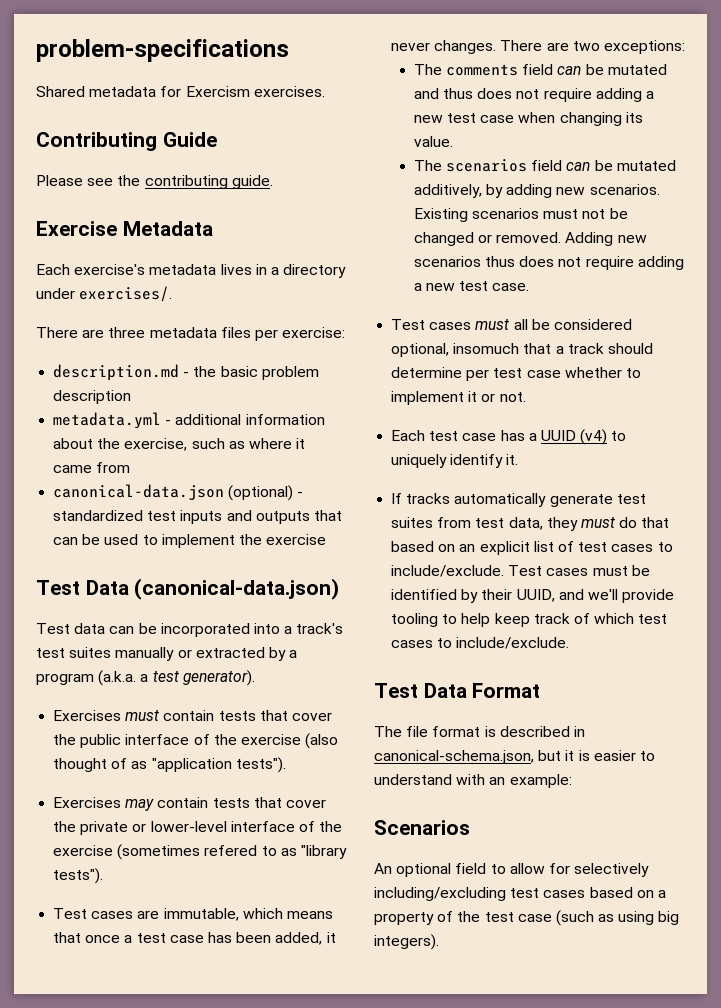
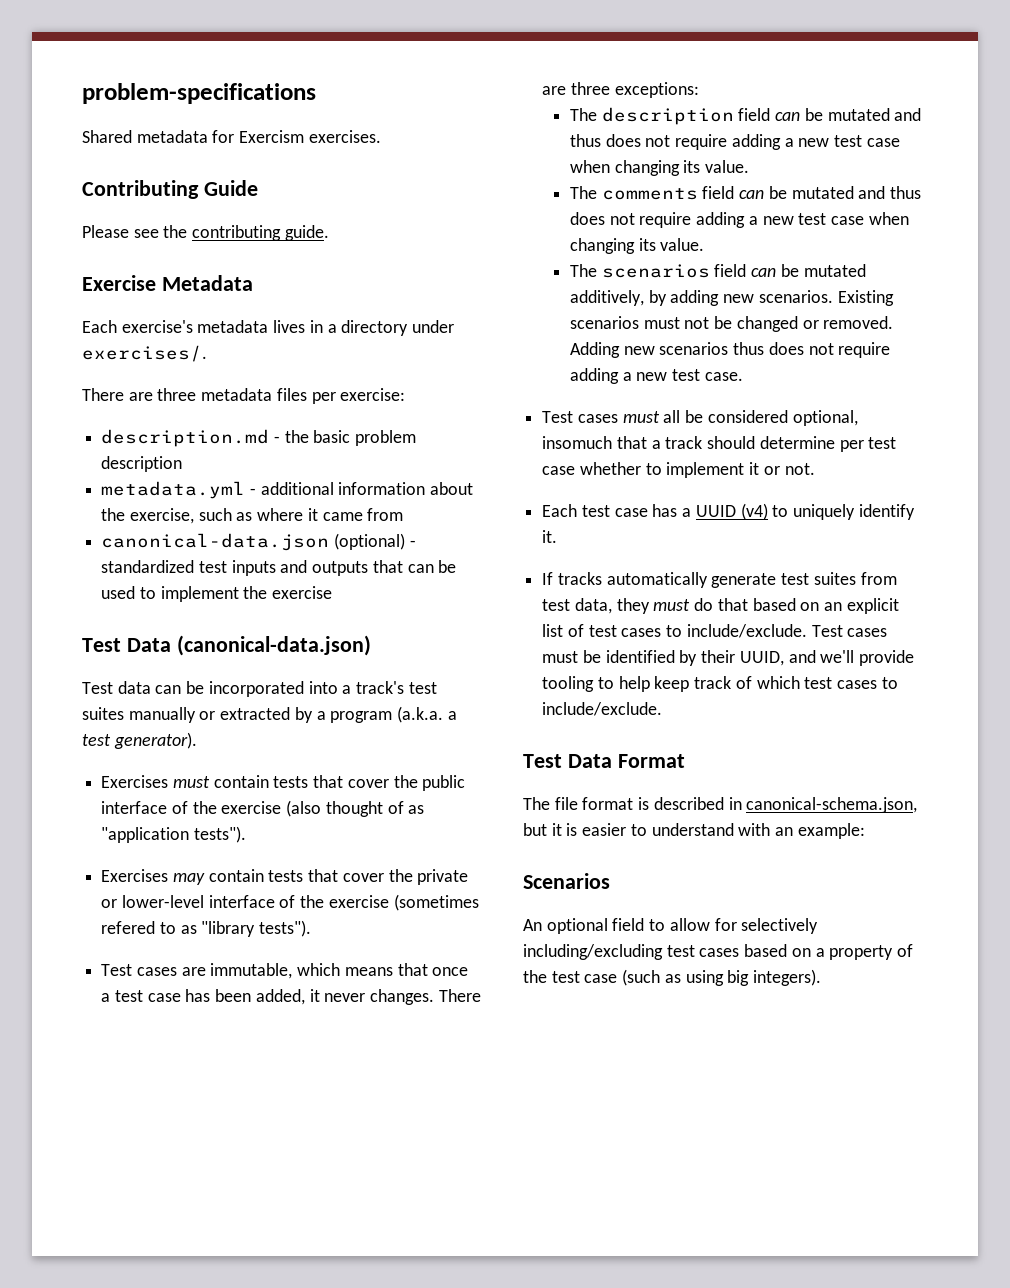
- There are two exceptions:
+ There are three exceptions:
+ The description field can be mutated and thus does not require adding a new test case when changing its value.

